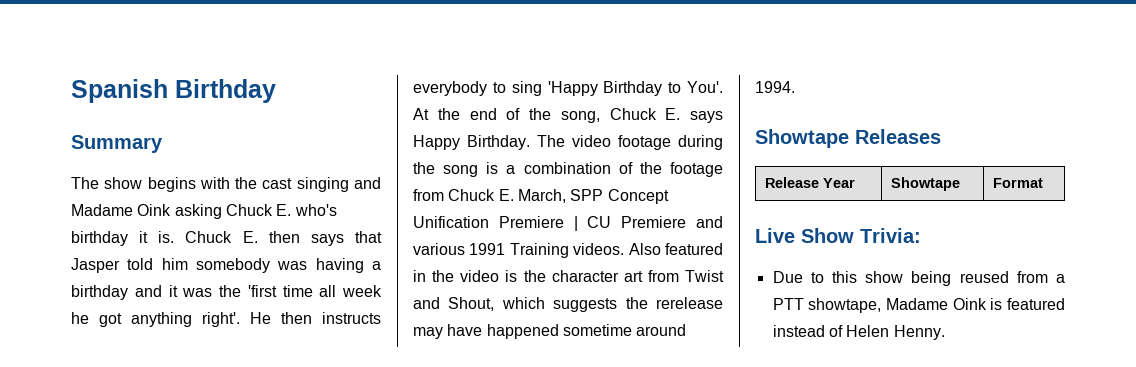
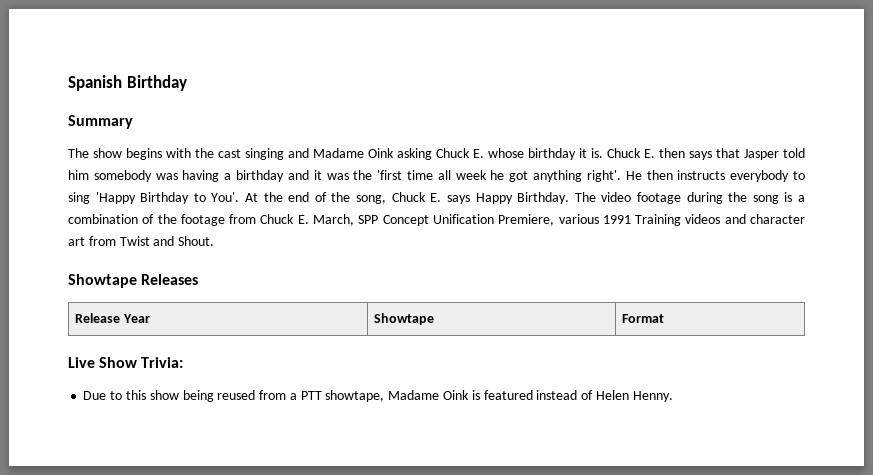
- The show begins with the cast singing and Madame Oink asking Chuck E. who's birthday it is.
+ The show begins with the cast singing and Madame Oink asking Chuck E. whose birthday it is.
- The video footage during the song is a combination of the footage from Chuck E. March, SPP Concept Unification Premiere | CU Premiere and various 1991 Training videos. Also featured in the video is the character art from Twist and Shout, which suggests the rerelease may have happened sometime around 1994.
+ The video footage during the song is a combination of the footage from Chuck E. March, SPP Concept Unification Premiere, various 1991 Training videos and character art from Twist and Shout.

